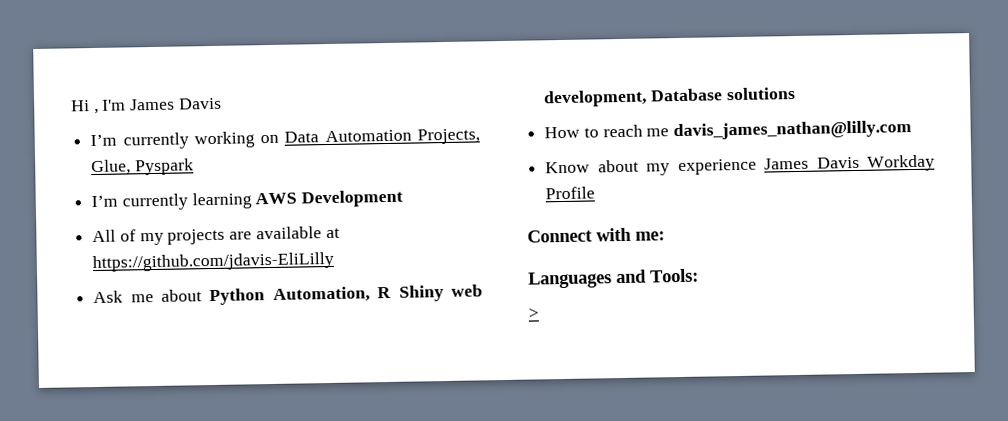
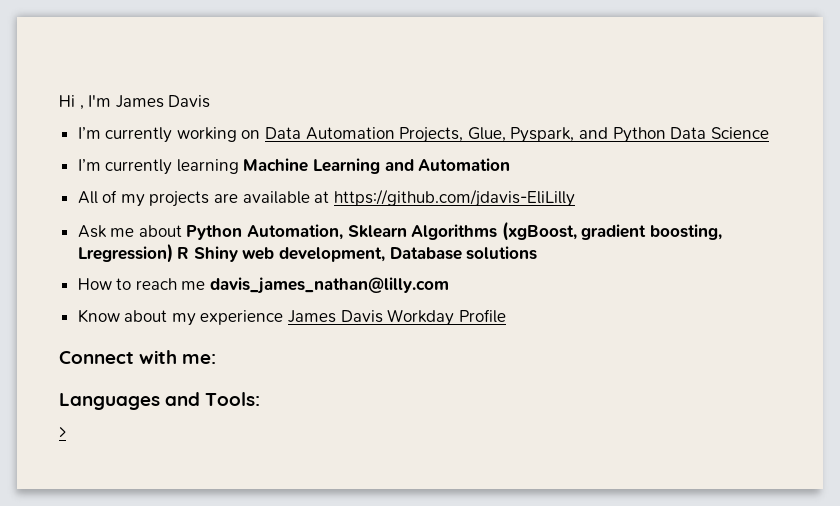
- I’m currently working on Data Automation Projects, Glue, Pyspark
+ I’m currently working on Data Automation Projects, Glue, Pyspark, and Python Data Science
- I’m currently learning AWS Development
+ I’m currently learning Machine Learning and Automation
- Ask me about Python Automation, R Shiny web development, Database solutions
+ Ask me about Python Automation, Sklearn Algorithms (xgBoost, gradient boosting, Lregression) R Shiny web development, Database solutions

